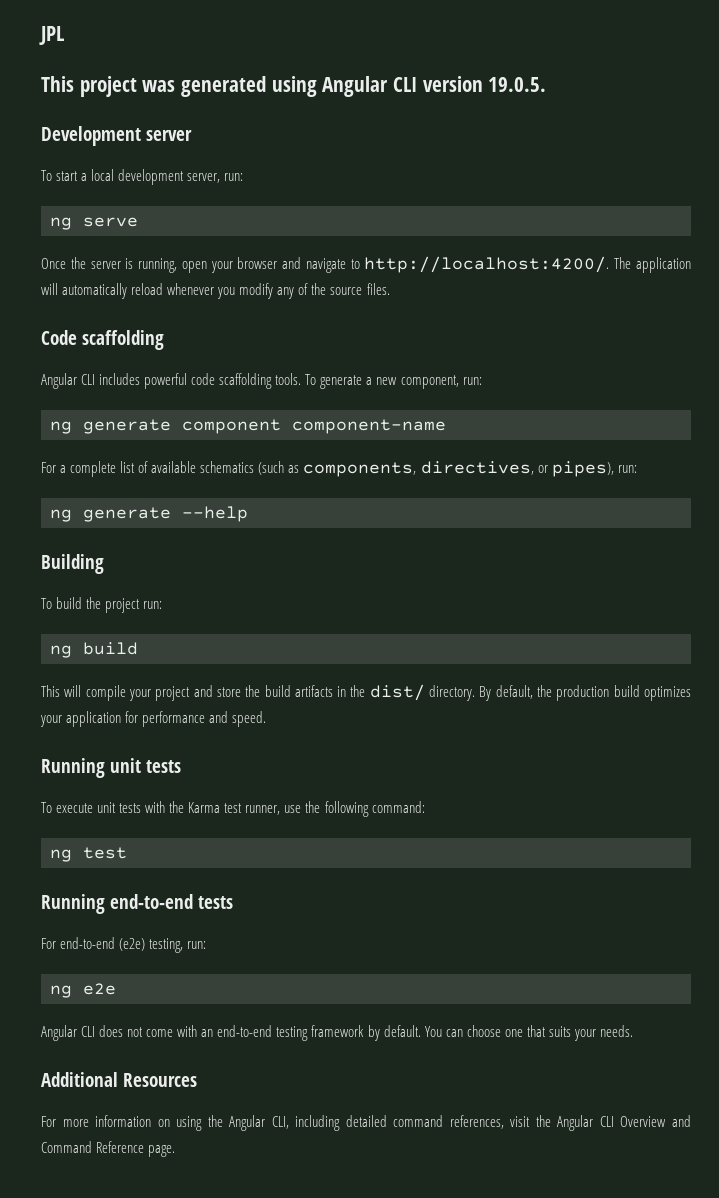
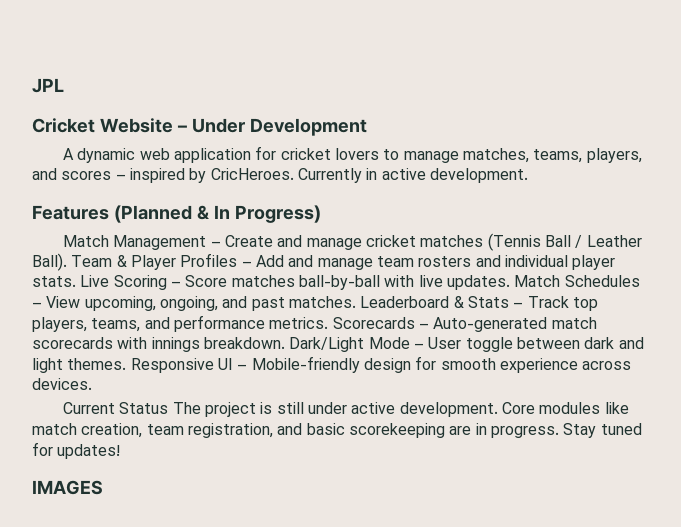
- This project was generated using Angular CLI version 19.0.5.
- Development server
- To start a local development server, run:
- ng serve
- Once the server is running, open your browser and navigate to http://localhost:4200/. The application will automatically reload whenever you modify any of the source files.
- Code scaffolding
- Angular CLI includes powerful code scaffolding tools. To generate a new component, run:
- ng generate component component-name
- For a complete list of available schematics (such as components, directives, or pipes), run:
- ng generate --help
- Building
- To build the project run:
- ng build
- This will compile your project and store the build artifacts in the dist/ directory. By default, the production build optimizes your application for performance and speed.
- Running unit tests
- To execute unit tests with the Karma test runner, use the following command:
- ng test
- Running end-to-end tests
- For end-to-end (e2e) testing, run:
- ng e2e
- Angular CLI does not come with an end-to-end testing framework by default. You can choose one that suits your needs.
- Additional Resources
- For more information on using the Angular CLI, including detailed command references, visit the Angular CLI Overview and Command Reference page.
+ Cricket Website – Under Development
+ A dynamic web application for cricket lovers to manage matches, teams, players, and scores – inspired by CricHeroes. Currently in active development.
+ Features (Planned & In Progress)
+ Match Management – Create and manage cricket matches (Tennis Ball / Leather Ball). Team & Player Profiles – Add and manage team rosters and individual player stats. Live Scoring – Score matches ball-by-ball with live updates. Match Schedules – View upcoming, ongoing, and past matches. Leaderboard & Stats – Track top players, teams, and performance metrics. Scorecards – Auto-generated match scorecards with innings breakdown. Dark/Light Mode – User toggle between dark and light themes. Responsive UI – Mobile-friendly design for smooth experience across devices.
+ Current Status The project is still under active development. Core modules like match creation, team registration, and basic scorekeeping are in progress. Stay tuned for updates!
+ IMAGES

